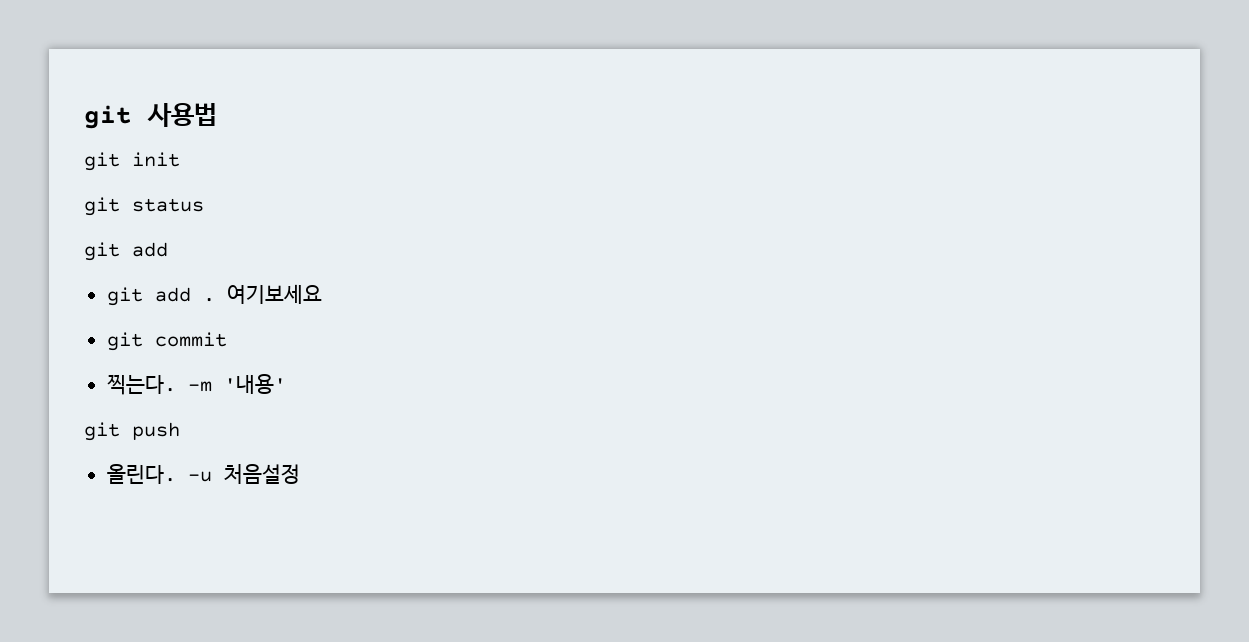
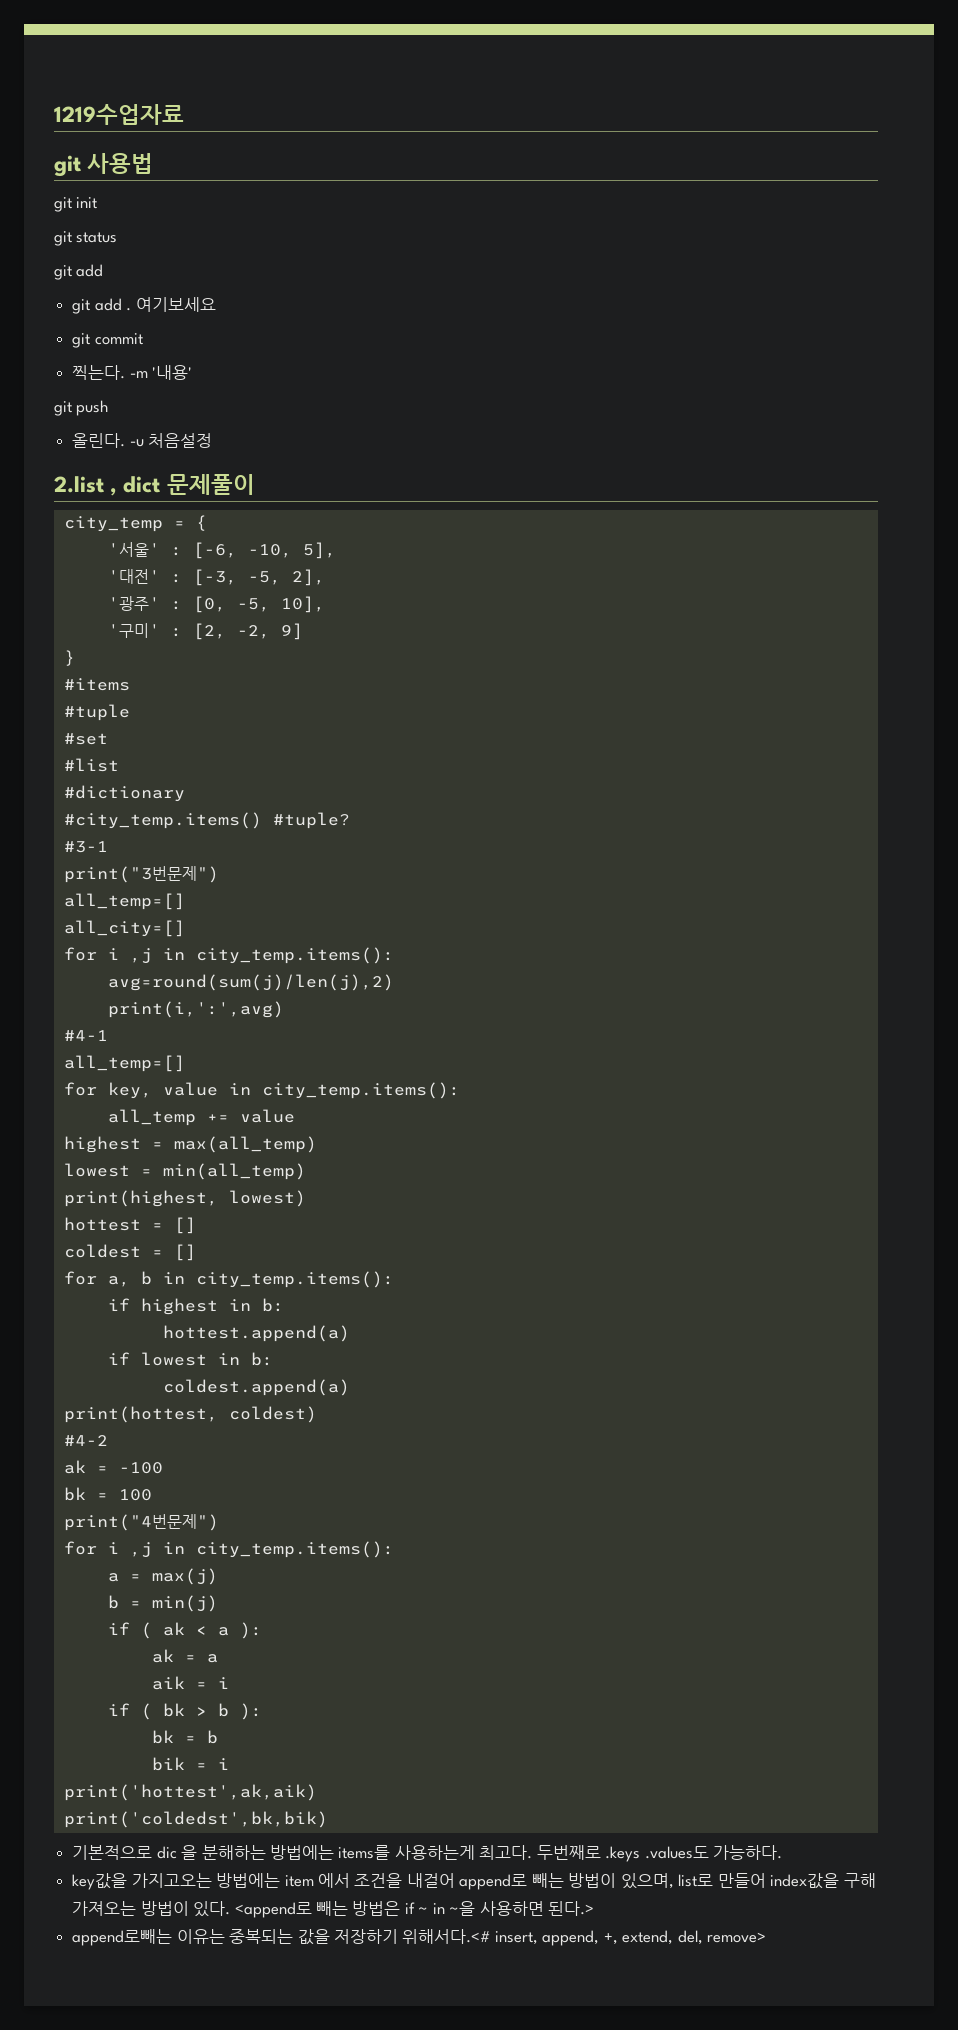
+ 1219수업자료
+ 2.list , dict 문제풀이
+ city_temp = {
+ '서울' : [-6, -10, 5],
+ '대전' : [-3, -5, 2],
+ '광주' : [0, -5, 10],
+ '구미' : [2, -2, 9]
+ }
+ #items
+ #tuple
+ #set
+ #list
+ #dictionary
+ #city_temp.items() #tuple?
+ #3-1
+ print("3번문제")
+ all_temp=[]
+ all_city=[]
+ for i ,j in city_temp.items():
+ avg=round(sum(j)/len(j),2)
+ print(i,':',avg)
+ #4-1
+ all_temp=[]
+ for key, value in city_temp.items():
+ all_temp += value
+ highest = max(all_temp)
+ lowest = min(all_temp)
+ print(highest, lowest)
+ hottest = []
+ coldest = []
+ for a, b in city_temp.items():
+ if highest in b:
+ hottest.append(a)
+ if lowest in b:
+ coldest.append(a)
+ print(hottest, coldest)
+ #4-2
+ ak = -100
+ bk = 100
+ print("4번문제")
+ for i ,j in city_temp.items():
+ a = max(j)
+ b = min(j)
+ if ( ak < a ):
+ ak = a
+ aik = i
+ if ( bk > b ):
+ bk = b
+ bik = i
+ print('hottest',ak,aik)
+ print('coldedst',bk,bik)
+ 기본적으로 dic 을 분해하는 방법에는 items를 사용하는게 최고다. 두번째로 .keys .values도 가능하다.
+ key값을 가지고오는 방법에는 item 에서 조건을 내걸어 append로 빼는 방법이 있으며, list로 만들어 index값을 구해 가져오는 방법이 있다. <append로 빼는 방법은 if ~ in ~을 사용하면 된다.>
+ append로빼는 이유는 중복되는 값을 저장하기 위해서다.<# insert, append, +, extend, del, remove>

